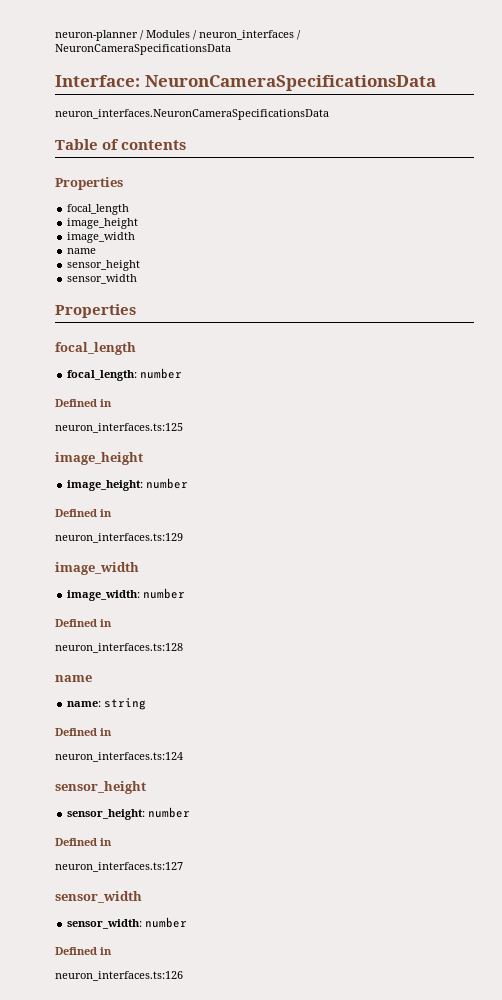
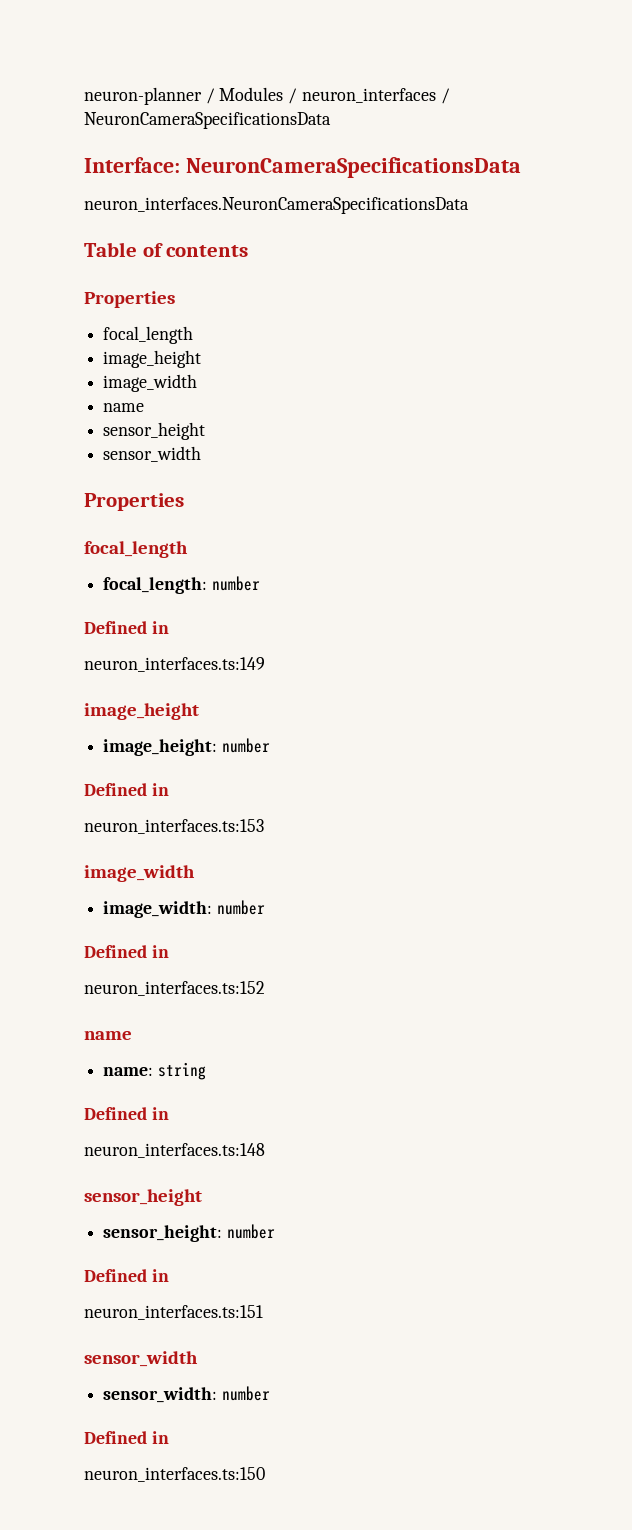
- neuron_interfaces.ts:125
+ neuron_interfaces.ts:149
- neuron_interfaces.ts:129
+ neuron_interfaces.ts:153
- neuron_interfaces.ts:128
+ neuron_interfaces.ts:152
- neuron_interfaces.ts:124
+ neuron_interfaces.ts:148
- neuron_interfaces.ts:127
+ neuron_interfaces.ts:151
- neuron_interfaces.ts:126
+ neuron_interfaces.ts:150

